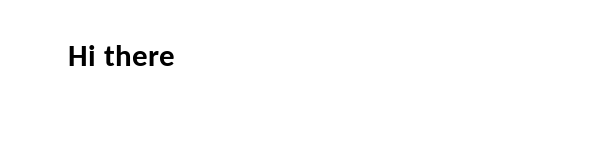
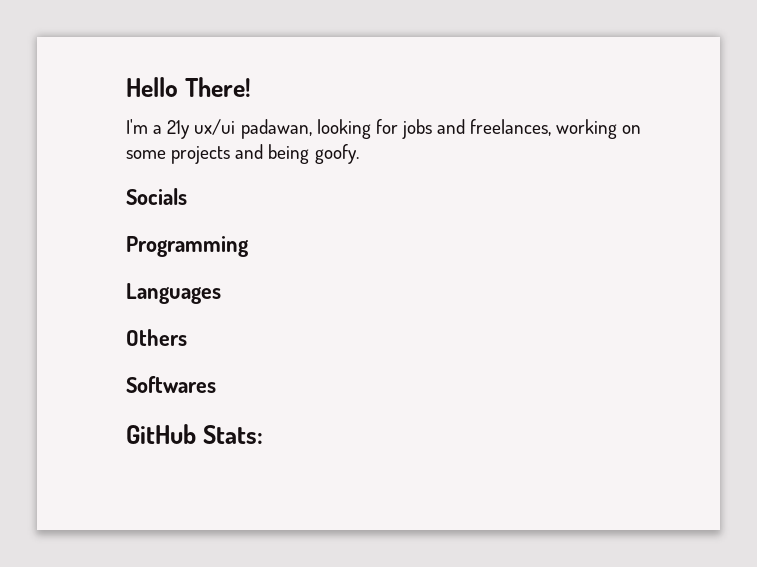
- Hi there
+ Hello There!
+ I'm a 21y ux/ui padawan, looking for jobs and freelances, working on some projects and being goofy.
+ Socials
+ Programming
+ Languages
+ Others
+ Softwares
+ GitHub Stats:

